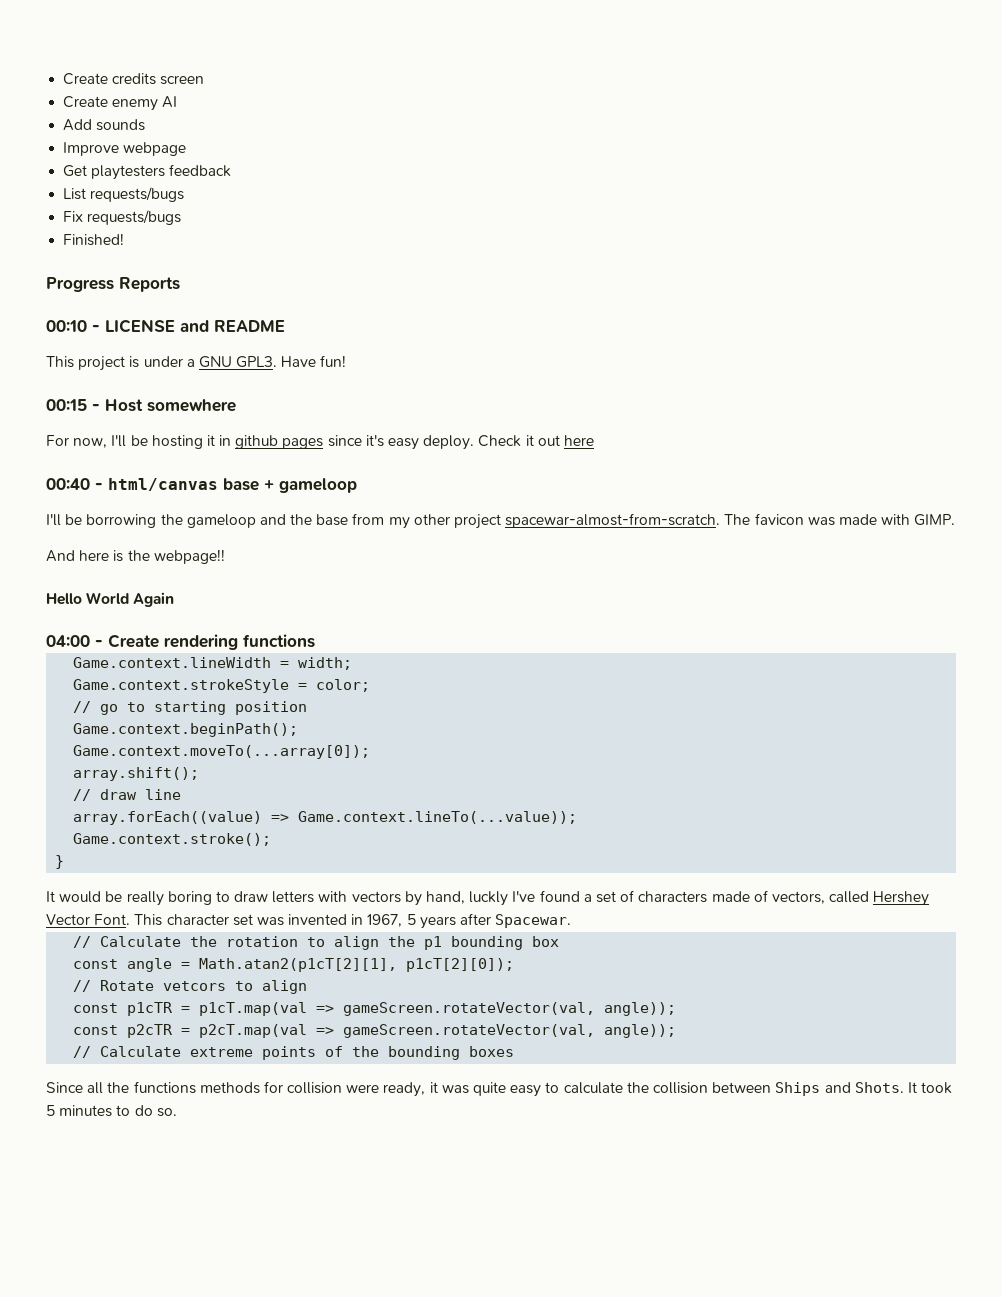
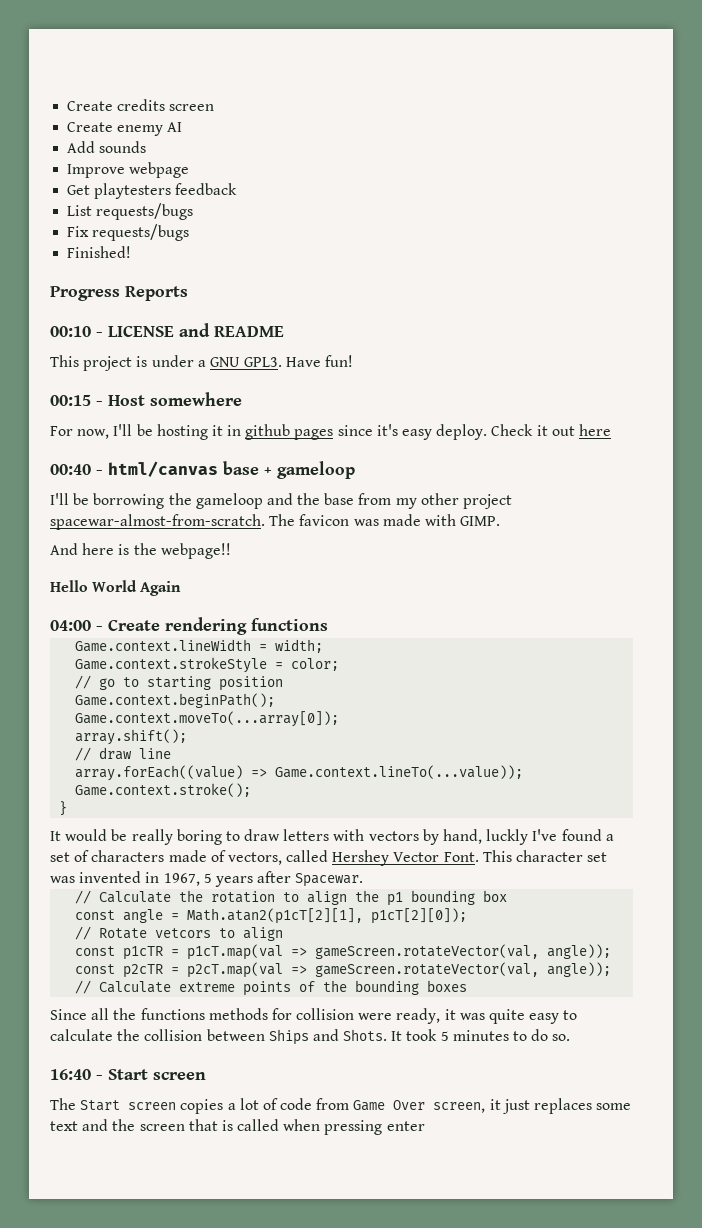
+ 16:40 - Start screen
+ The Start screen copies a lot of code from Game Over screen, it just replaces some text and the screen that is called when pressing enter

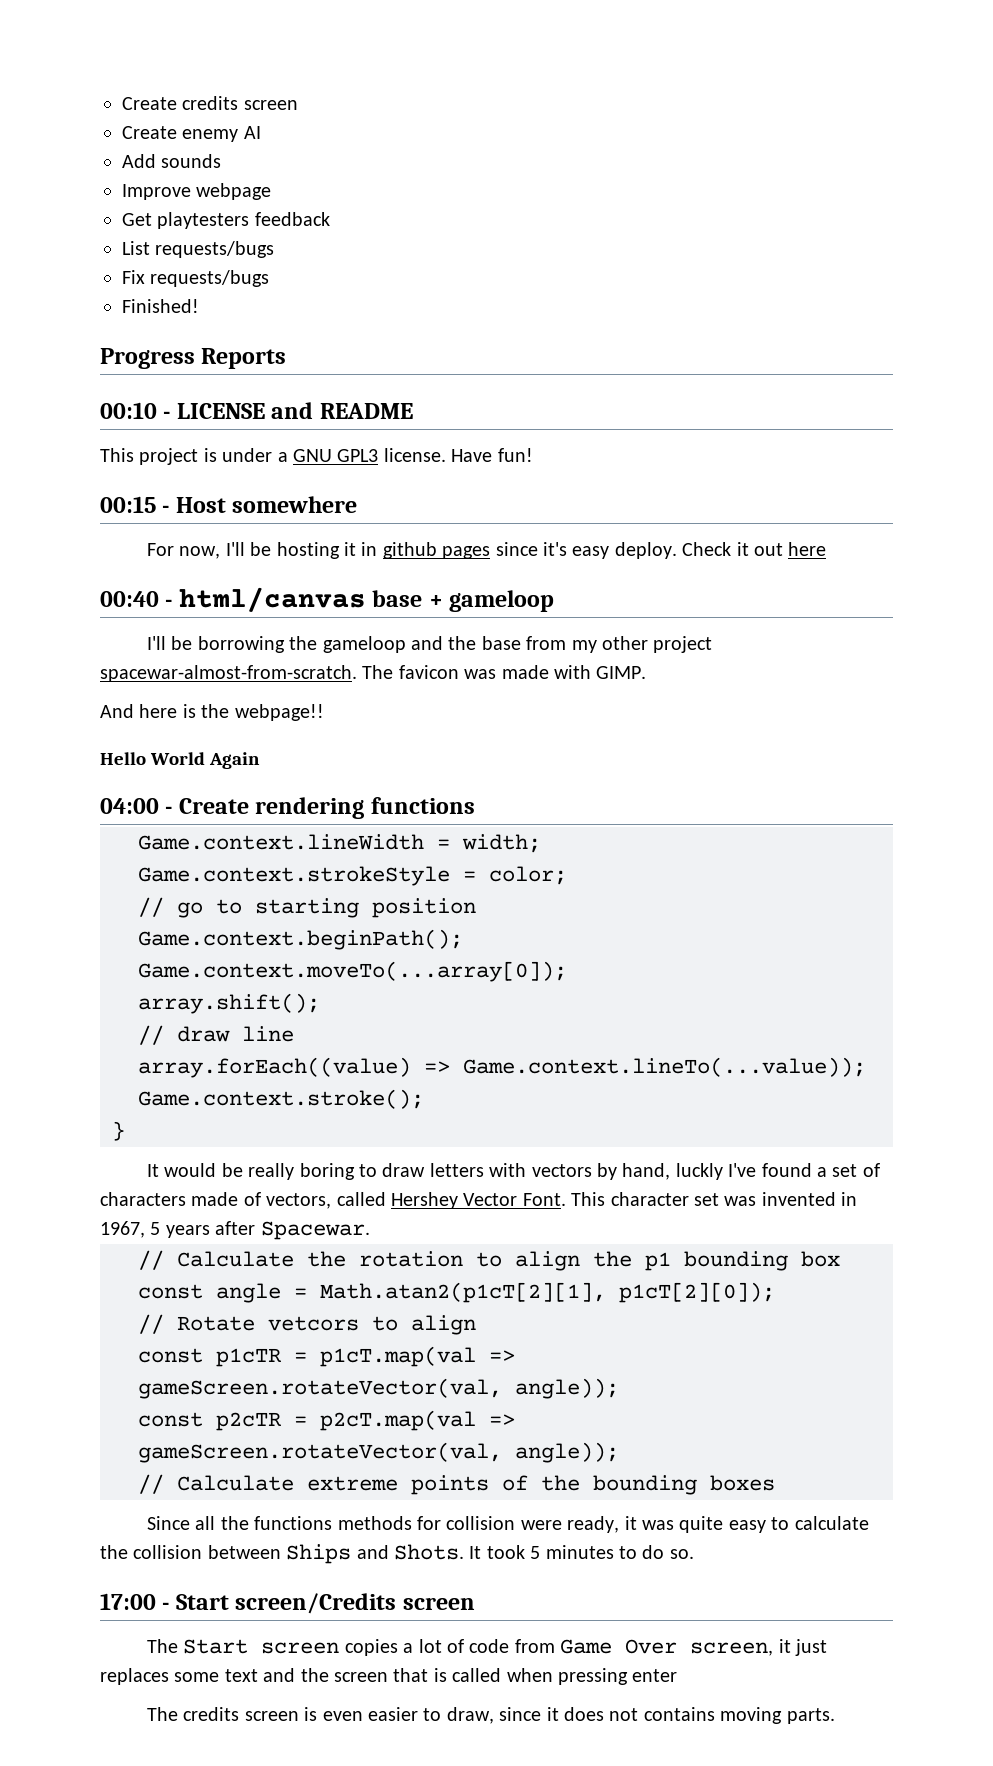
- This project is under a GNU GPL3.
+ This project is under a GNU GPL3 license.
- 16:40 - Start screen
+ 17:00 - Start screen/Credits screen
+ The credits screen is even easier to draw, since it does not contains moving parts.

